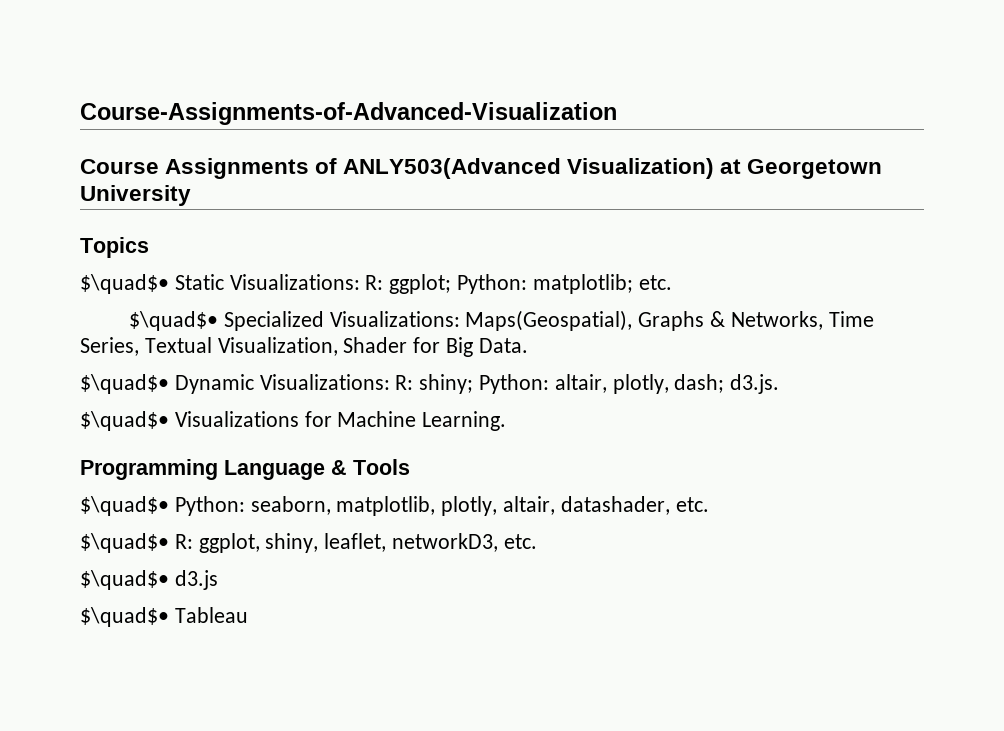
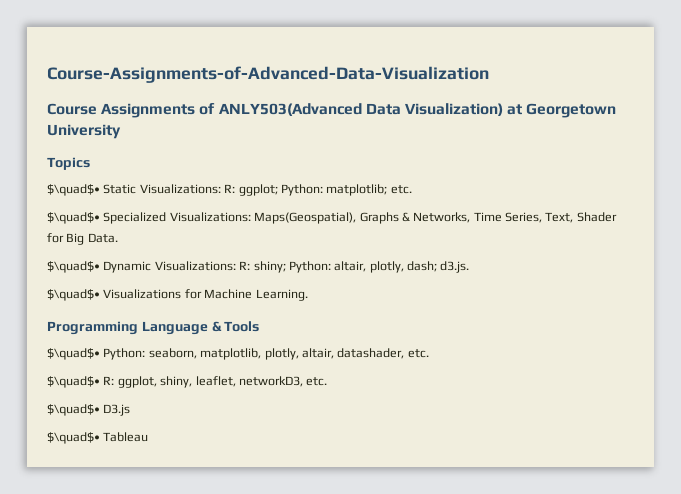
- Course-Assignments-of-Advanced-Visualization
+ Course-Assignments-of-Advanced-Data-Visualization
- Course Assignments of ANLY503(Advanced Visualization) at Georgetown University
+ Course Assignments of ANLY503(Advanced Data Visualization) at Georgetown University
- $\quad$• Specialized Visualizations: Maps(Geospatial), Graphs & Networks, Time Series, Textual Visualization, Shader for Big Data.
+ $\quad$• Specialized Visualizations: Maps(Geospatial), Graphs & Networks, Time Series, Text, Shader for Big Data.
- $\quad$• d3.js
+ $\quad$• D3.js

